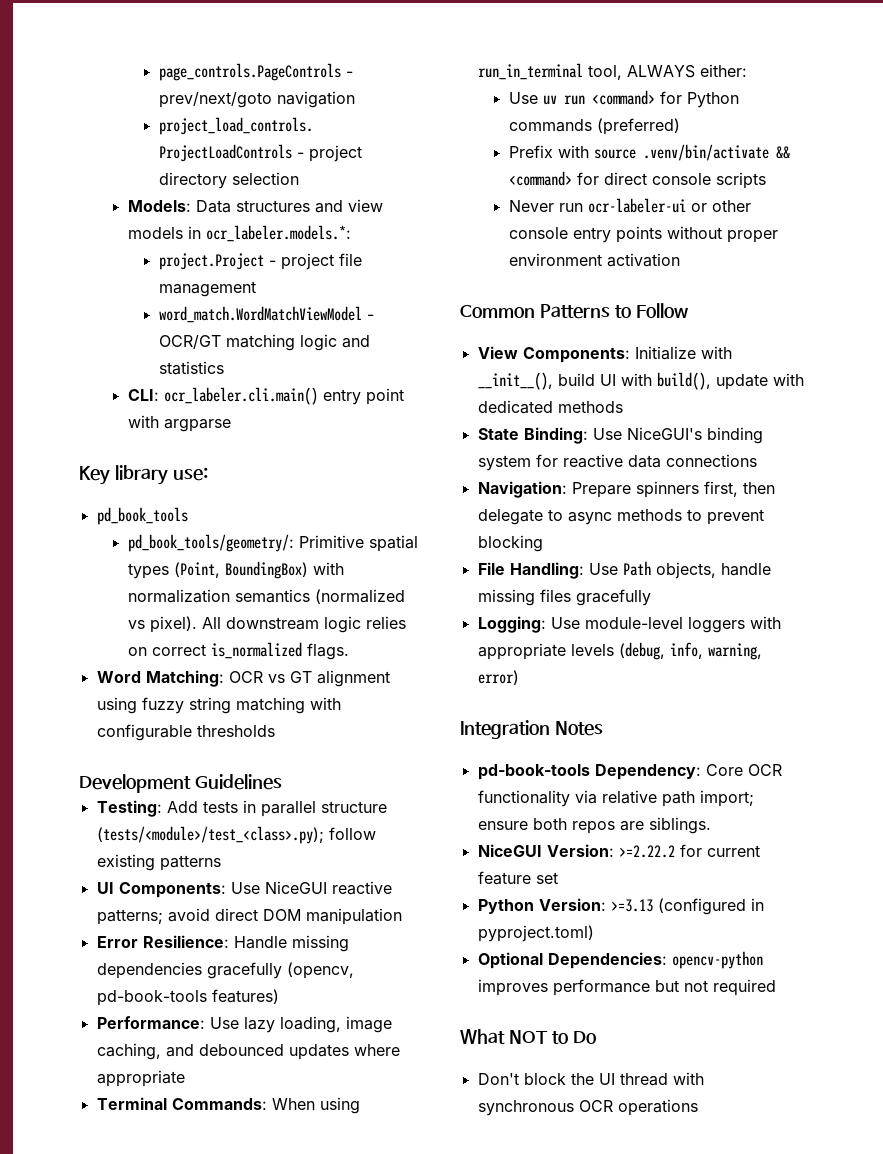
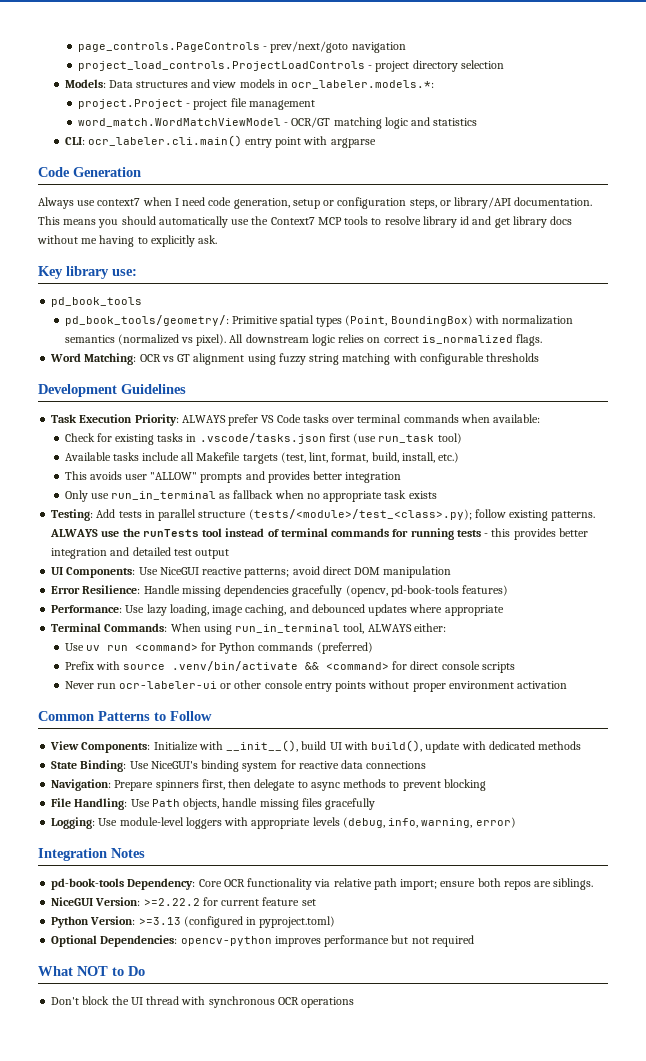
+ Code Generation
+ Always use context7 when I need code generation, setup or configuration steps, or library/API documentation. This means you should automatically use the Context7 MCP tools to resolve library id and get library docs without me having to explicitly ask.
+ Task Execution Priority: ALWAYS prefer VS Code tasks over terminal commands when available:
+ Check for existing tasks in .vscode/tasks.json first (use run_task tool)
+ Available tasks include all Makefile targets (test, lint, format, build, install, etc.)
+ This avoids user "ALLOW" prompts and provides better integration
+ Only use run_in_terminal as fallback when no appropriate task exists
- Testing: Add tests in parallel structure (tests/<module>/test_<class>.py); follow existing patterns
+ Testing: Add tests in parallel structure (tests/<module>/test_<class>.py); follow existing patterns. ALWAYS use the runTests tool instead of terminal commands for running tests - this provides better integration and detailed test output

